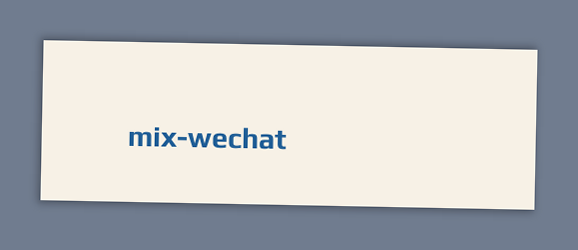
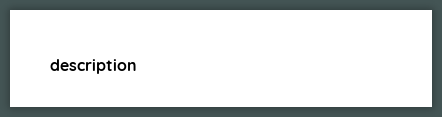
- mix-wechat
+ description

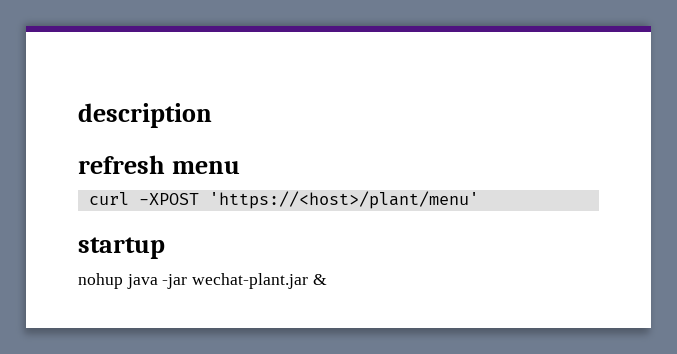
+ refresh menu
+ curl -XPOST 'https://<host>/plant/menu'
+ startup
+ nohup java -jar wechat-plant.jar &

